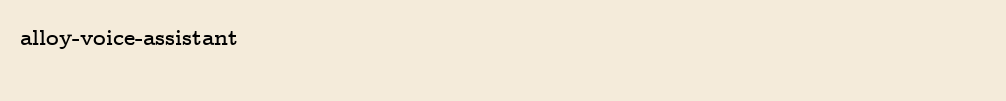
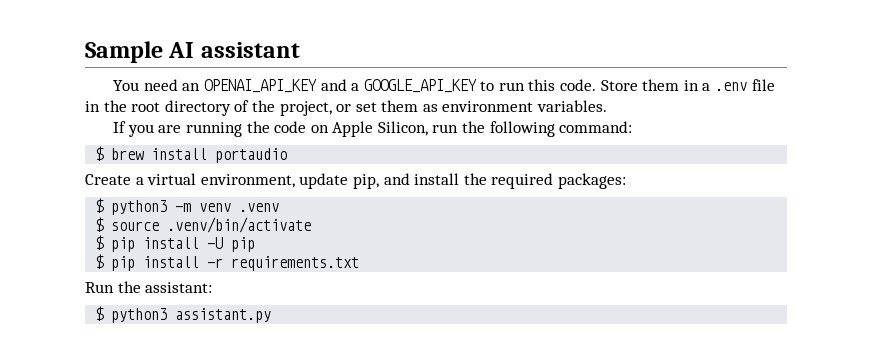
- alloy-voice-assistant
+ Sample AI assistant
+ You need an OPENAI_API_KEY and a GOOGLE_API_KEY to run this code. Store them in a .env file in the root directory of the project, or set them as environment variables.
+ If you are running the code on Apple Silicon, run the following command:
+ $ brew install portaudio
+ Create a virtual environment, update pip, and install the required packages:
+ $ python3 -m venv .venv
+ $ source .venv/bin/activate
+ $ pip install -U pip
+ $ pip install -r requirements.txt
+ Run the assistant:
+ $ python3 assistant.py

